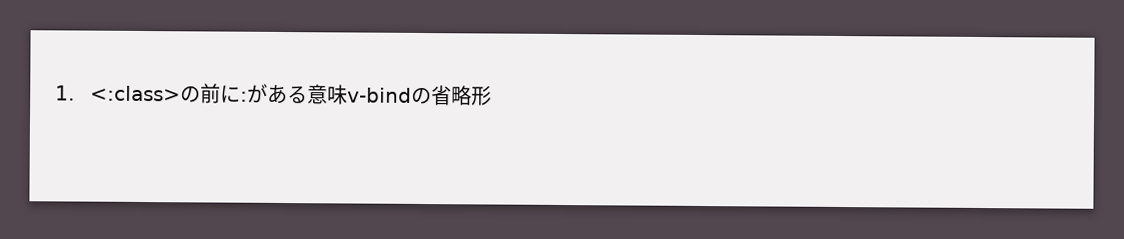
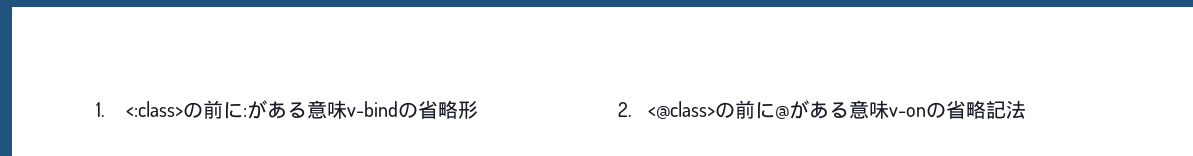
+ 2. <@class>の前に@がある意味v-onの省略記法

